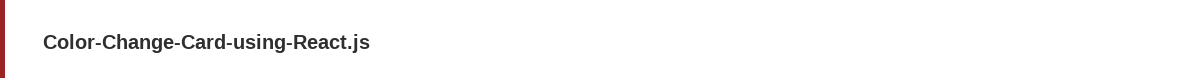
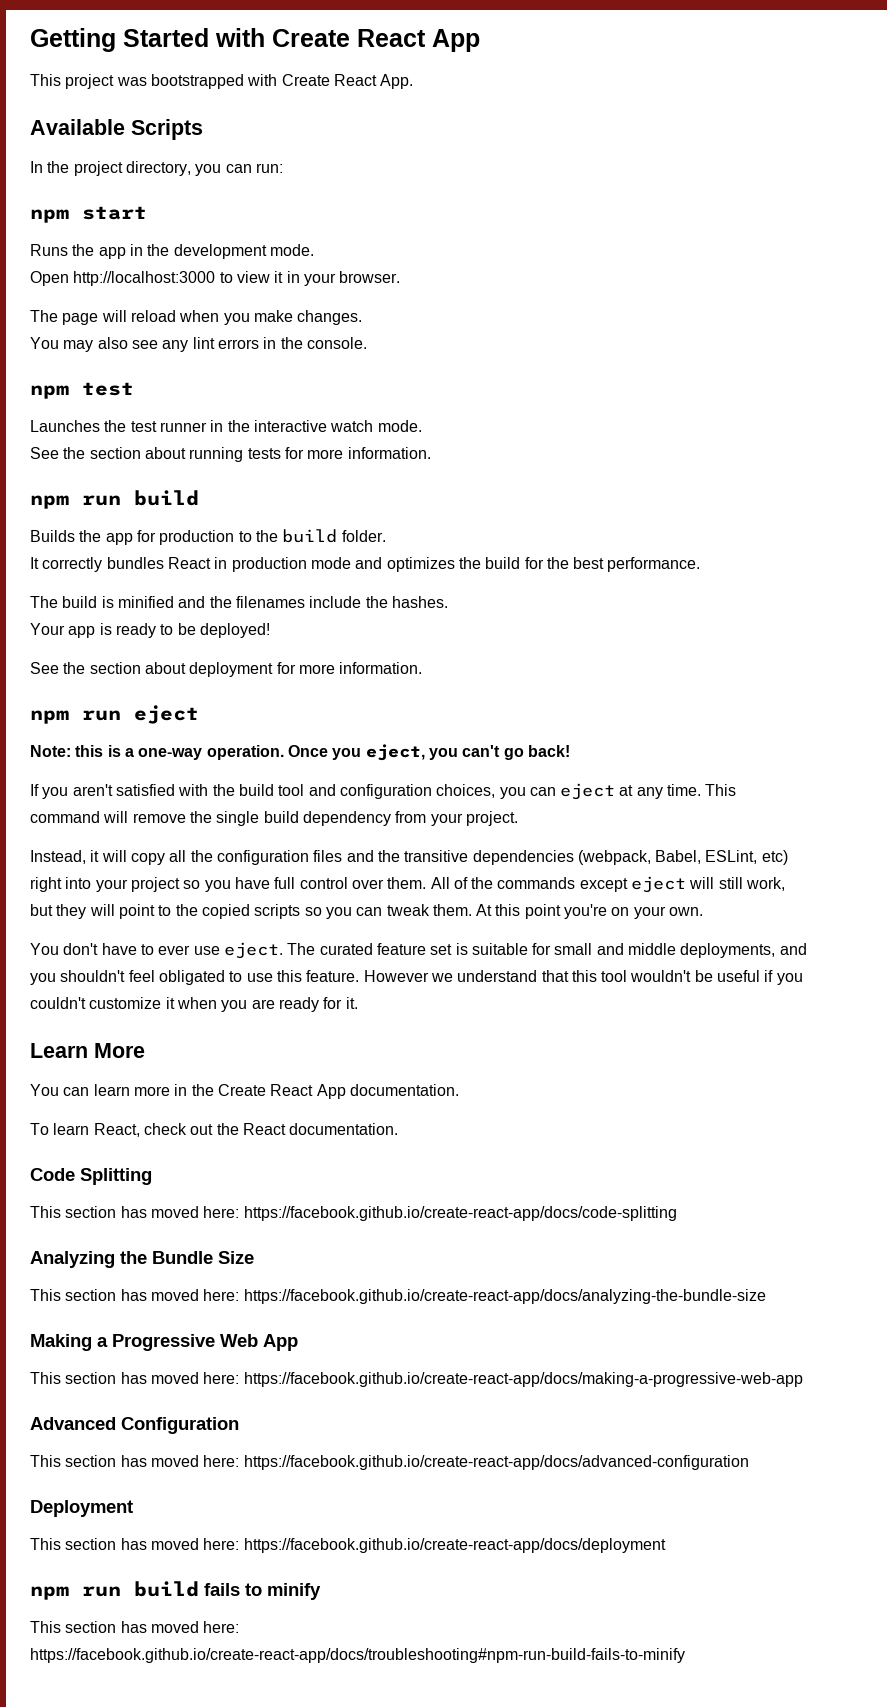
- Color-Change-Card-using-React.js
+ Getting Started with Create React App
+ This project was bootstrapped with Create React App.
+ Available Scripts
+ In the project directory, you can run:
+ npm start
+ Runs the app in the development mode.
+ Open http://localhost:3000 to view it in your browser.
+ The page will reload when you make changes.
+ You may also see any lint errors in the console.
+ npm test
+ Launches the test runner in the interactive watch mode.
+ See the section about running tests for more information.
+ npm run build
+ Builds the app for production to the build folder.
+ It correctly bundles React in production mode and optimizes the build for the best performance.
+ The build is minified and the filenames include the hashes.
+ Your app is ready to be deployed!
+ See the section about deployment for more information.
+ npm run eject
+ Note: this is a one-way operation. Once you eject, you can't go back!
+ If you aren't satisfied with the build tool and configuration choices, you can eject at any time. This command will remove the single build dependency from your project.
+ Instead, it will copy all the configuration files and the transitive dependencies (webpack, Babel, ESLint, etc) right into your project so you have full control over them. All of the commands except eject will still work, but they will point to the copied scripts so you can tweak them. At this point you're on your own.
+ You don't have to ever use eject. The curated feature set is suitable for small and middle deployments, and you shouldn't feel obligated to use this feature. However we understand that this tool wouldn't be useful if you couldn't customize it when you are ready for it.
+ Learn More
+ You can learn more in the Create React App documentation.
+ To learn React, check out the React documentation.
+ Code Splitting
+ This section has moved here: https://facebook.github.io/create-react-app/docs/code-splitting
+ Analyzing the Bundle Size
+ This section has moved here: https://facebook.github.io/create-react-app/docs/analyzing-the-bundle-size
+ Making a Progressive Web App
+ This section has moved here: https://facebook.github.io/create-react-app/docs/making-a-progressive-web-app
+ Advanced Configuration
+ This section has moved here: https://facebook.github.io/create-react-app/docs/advanced-configuration
+ Deployment
+ This section has moved here: https://facebook.github.io/create-react-app/docs/deployment
+ npm run build fails to minify
+ This section has moved here: https://facebook.github.io/create-react-app/docs/troubleshooting#npm-run-build-fails-to-minify

